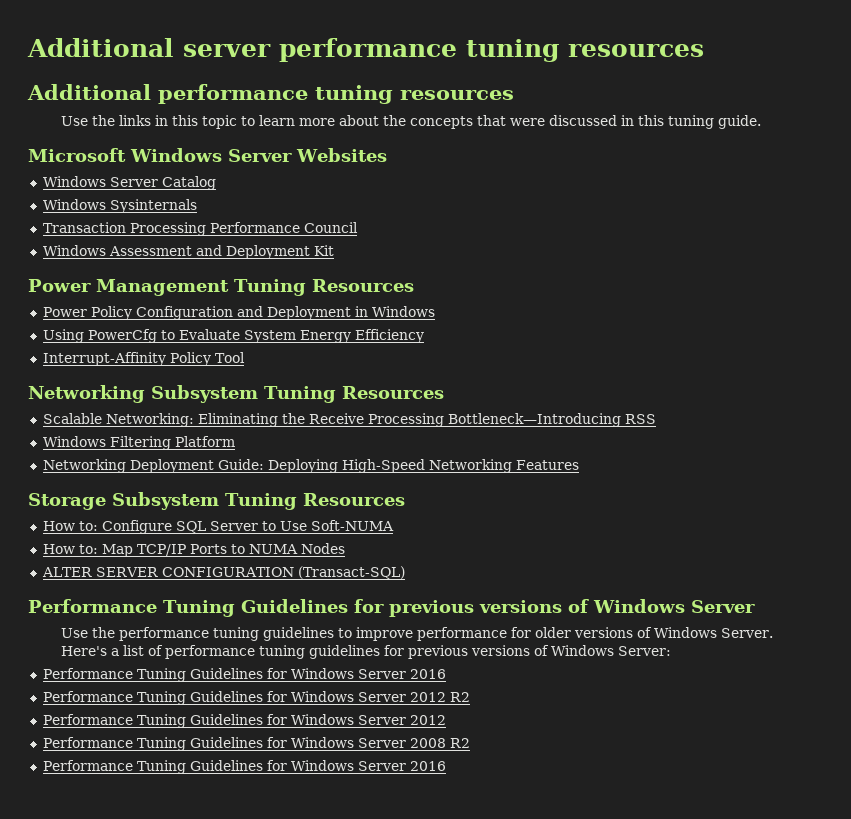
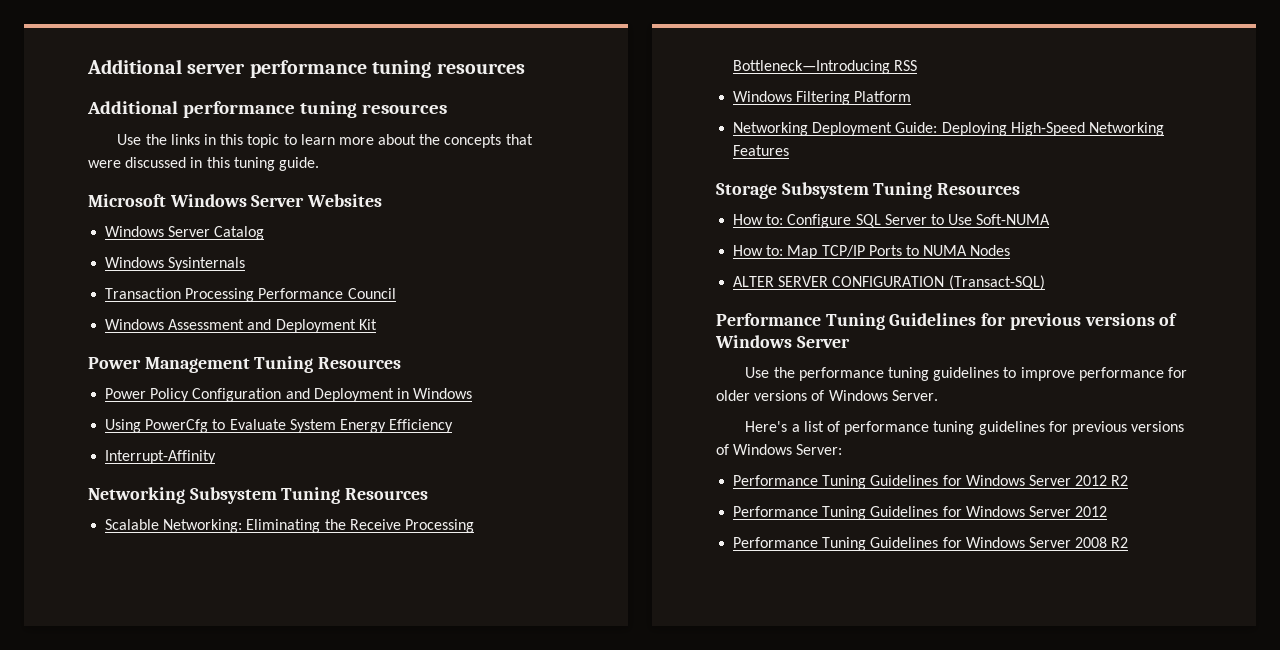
- Interrupt-Affinity Policy Tool
+ Interrupt-Affinity
  Here's a list of performance tuning guidelines for previous versions of Windows Server:
- Performance Tuning Guidelines for Windows Server 2016
  Performance Tuning Guidelines for Windows Server 2008 R2
- Performance Tuning Guidelines for Windows Server 2016

